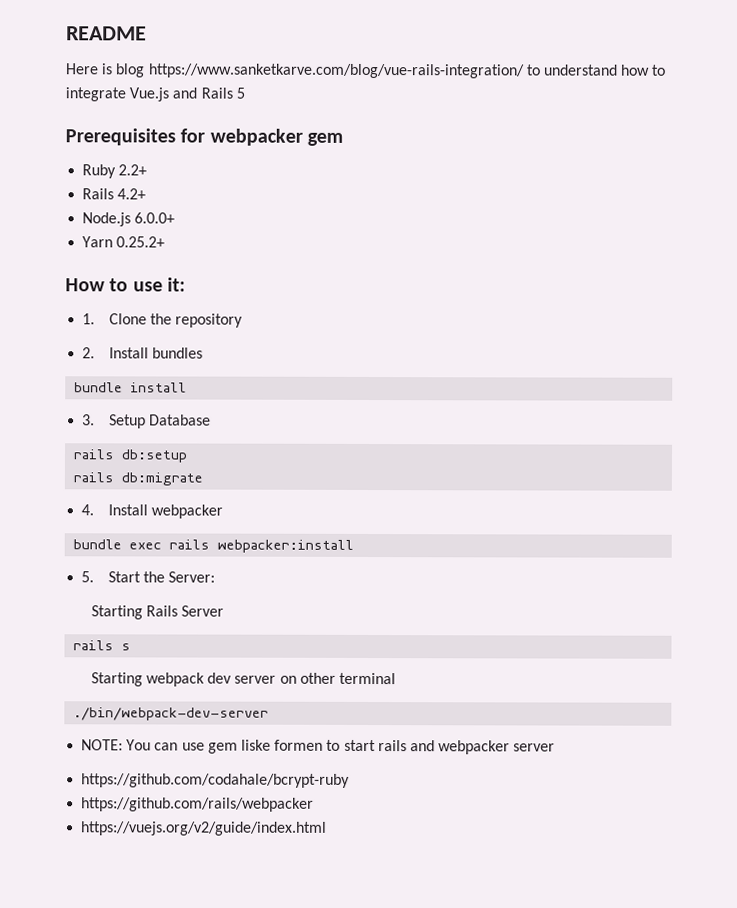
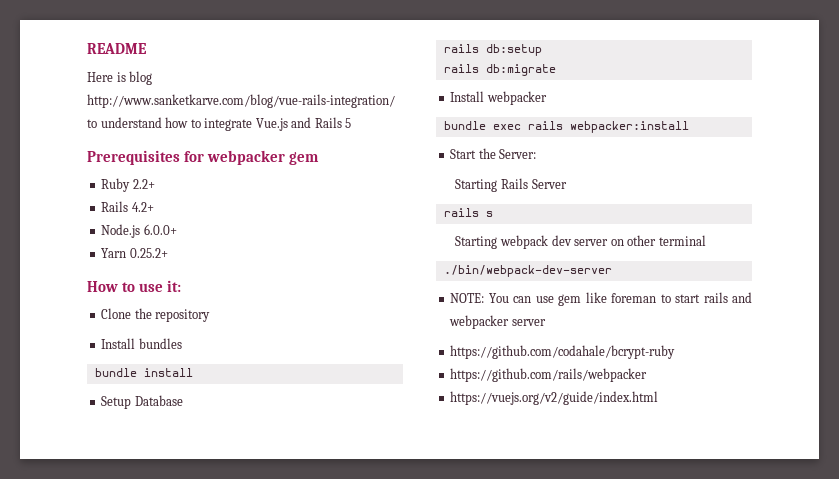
- Here is blog https://www.sanketkarve.com/blog/vue-rails-integration/ to understand how to integrate Vue.js and Rails 5
+ Here is blog http://www.sanketkarve.com/blog/vue-rails-integration/ to understand how to integrate Vue.js and Rails 5
- 1. Clone the repository
+ Clone the repository
- 2. Install bundles
+ Install bundles
- 3. Setup Database
+ Setup Database
- 4. Install webpacker
+ Install webpacker
- 5. Start the Server:
+ Start the Server:
- NOTE: You can use gem liske formen to start rails and webpacker server
+ NOTE: You can use gem like foreman to start rails and webpacker server

